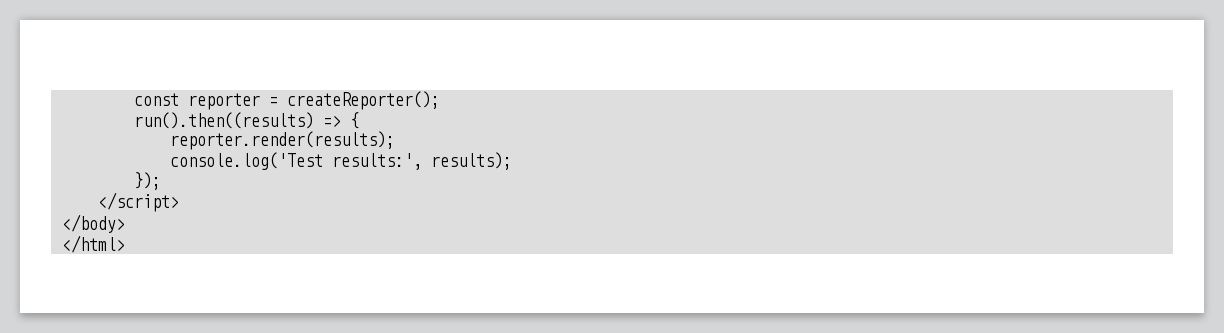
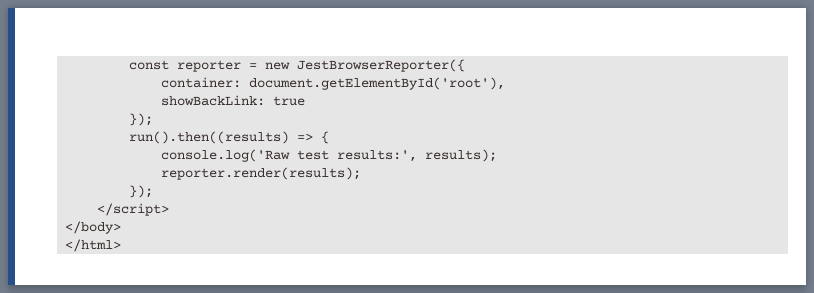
- const reporter = createReporter();
+ const reporter = new JestBrowserReporter({
+ container: document.getElementById('root'),
+ showBackLink: true
+ });
- reporter.render(results);
- console.log('Test results:', results);
+ console.log('Raw test results:', results);
+ reporter.render(results);

